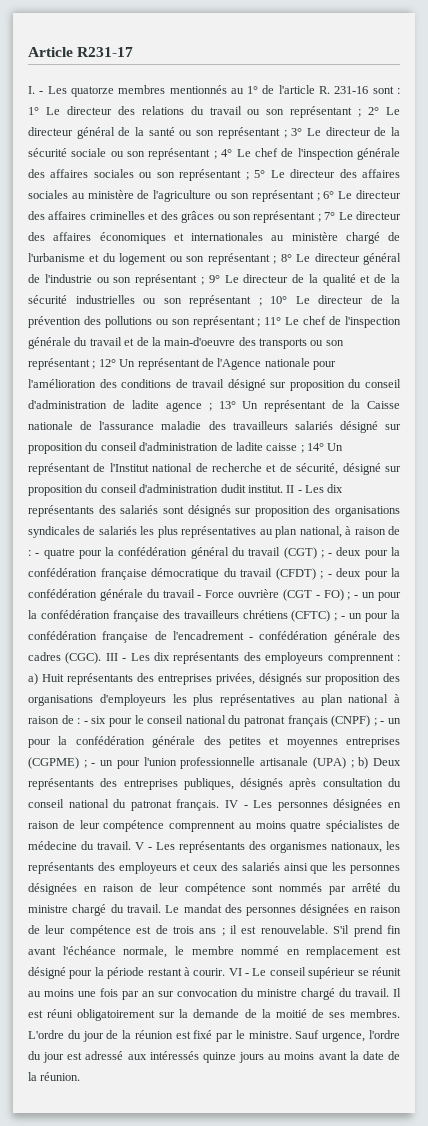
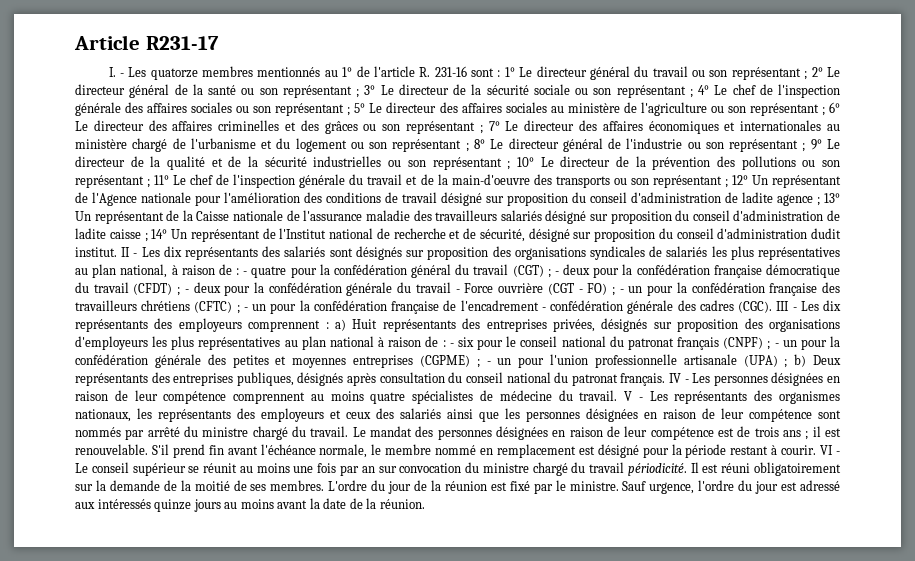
- 1° Le directeur des relations du travail ou son représentant ;
+ 1° Le directeur général du travail ou son représentant ;
- VI - Le conseil supérieur se réunit au moins une fois par an sur convocation du ministre chargé du travail.
+ VI - Le conseil supérieur se réunit au moins une fois par an sur convocation du ministre chargé du travail périodicité.

